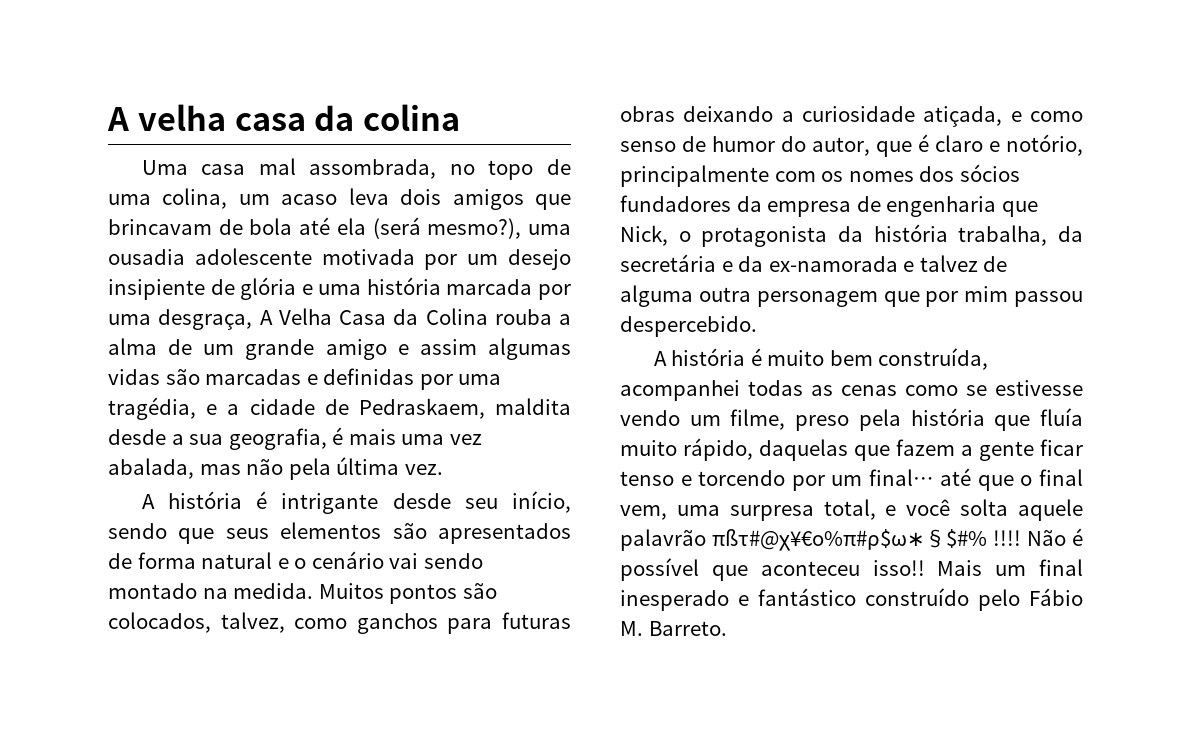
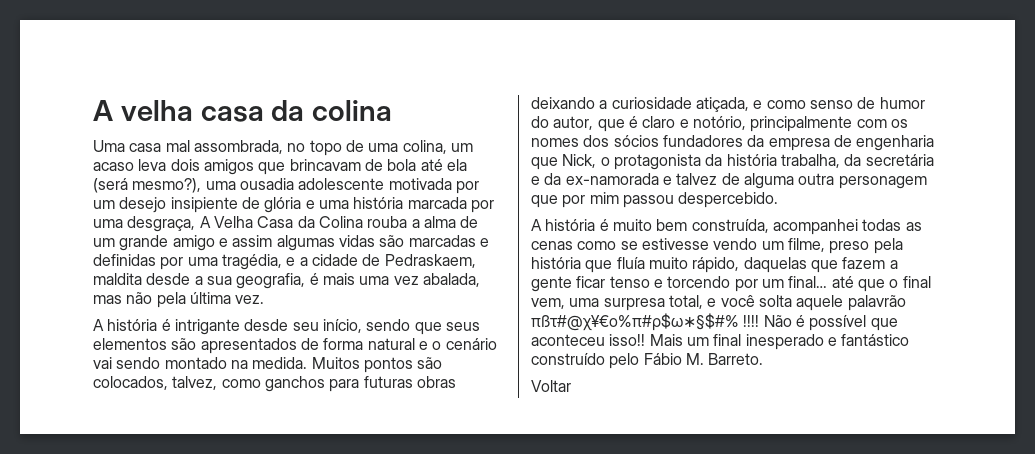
+ Voltar

